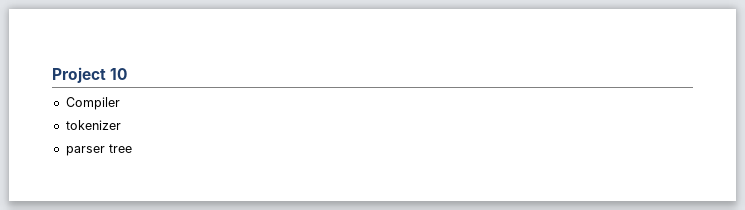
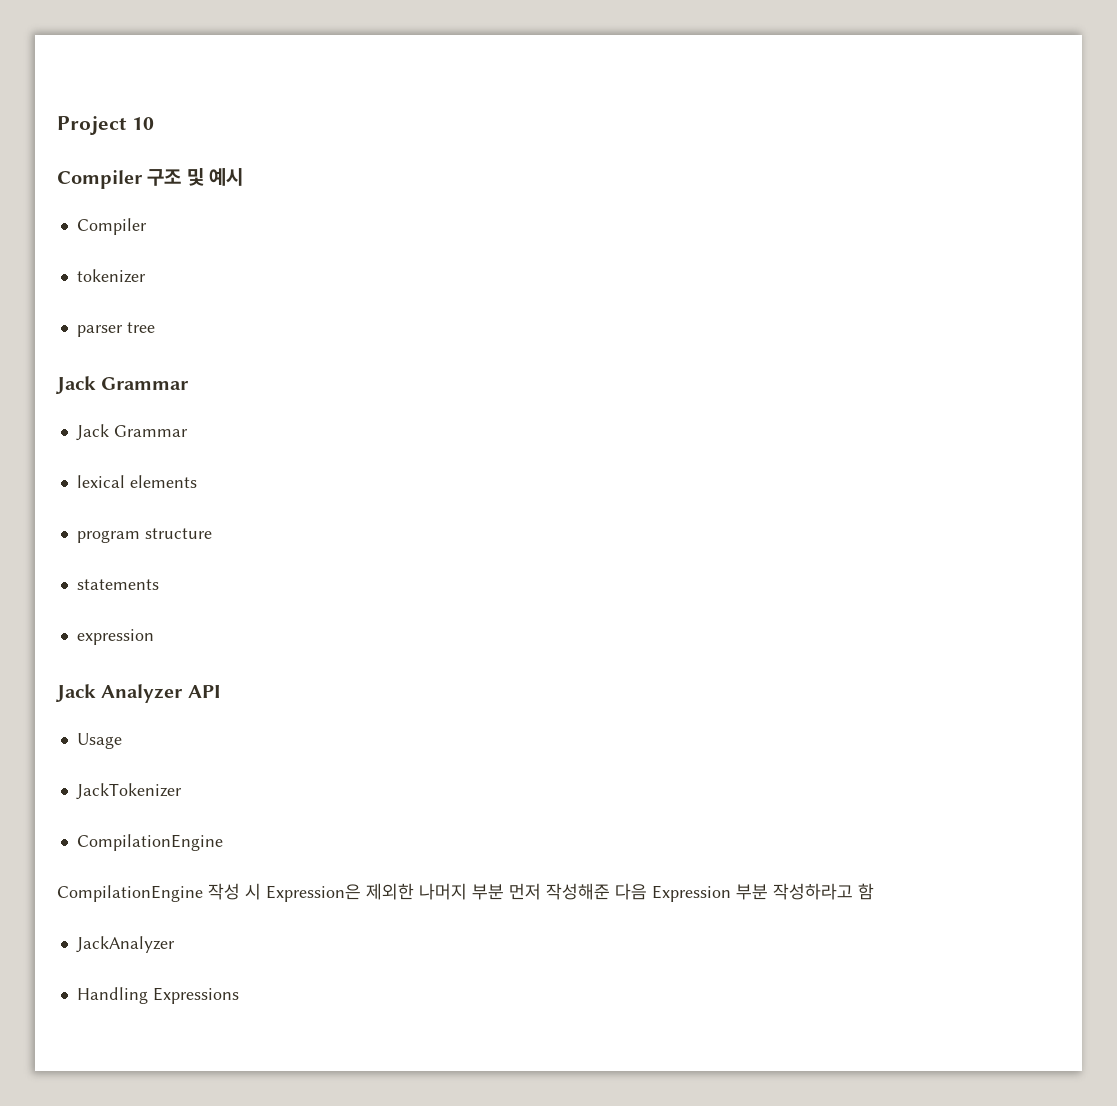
+ Compiler 구조 및 예시
  parser tree
+ Jack Grammar
+ Jack Grammar
+ lexical elements
+ program structure
+ statements
+ expression
+ Jack Analyzer API
+ Usage
+ JackTokenizer
+ CompilationEngine
+ CompilationEngine 작성 시 Expression은 제외한 나머지 부분 먼저 작성해준 다음 Expression 부분 작성하라고 함
+ JackAnalyzer
+ Handling Expressions

